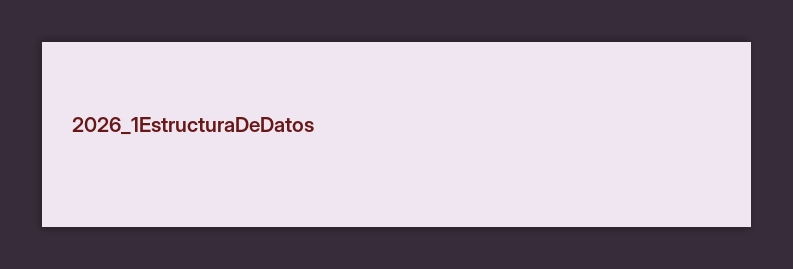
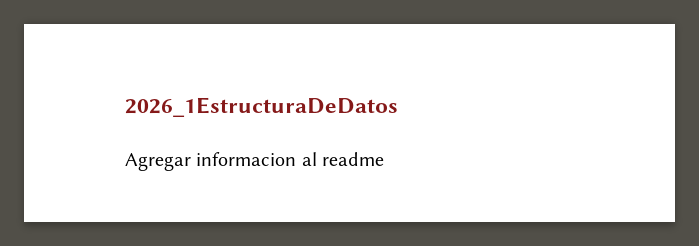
+ Agregar informacion al readme

